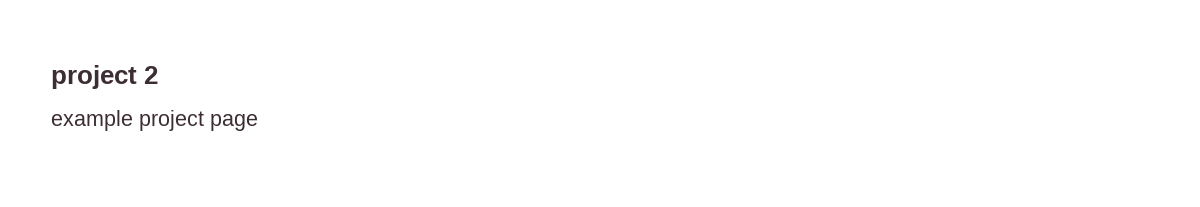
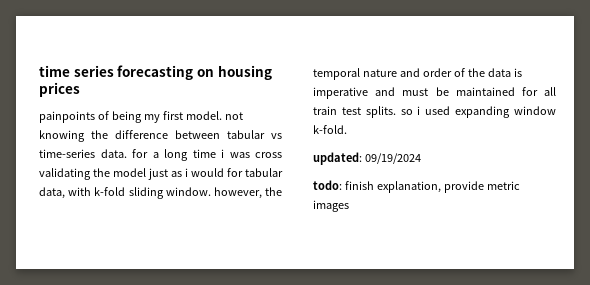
- project 2
- example project page
+ time series forecasting on housing prices
+ painpoints of being my first model. not knowing the difference between tabular vs time-series data. for a long time i was cross validating the model just as i would for tabular data, with k-fold sliding window. however, the temporal nature and order of the data is imperative and must be maintained for all train test splits. so i used expanding window k-fold.
+ updated: 09/19/2024
+ todo: finish explanation, provide metric images

